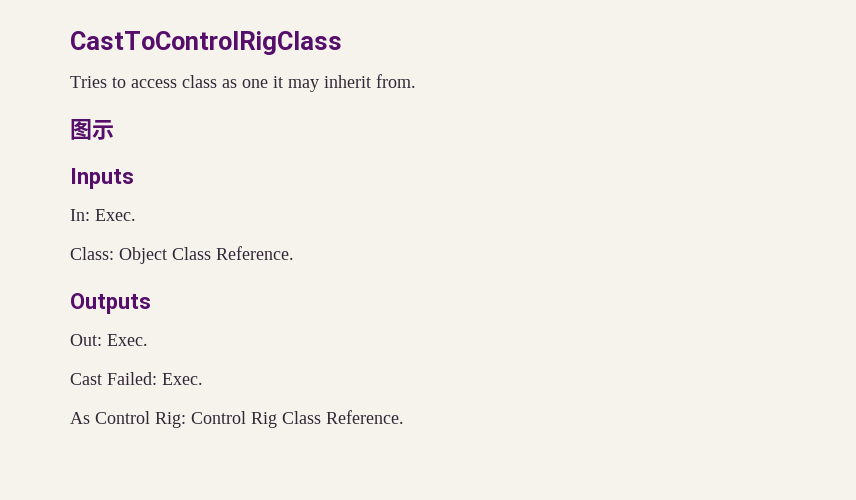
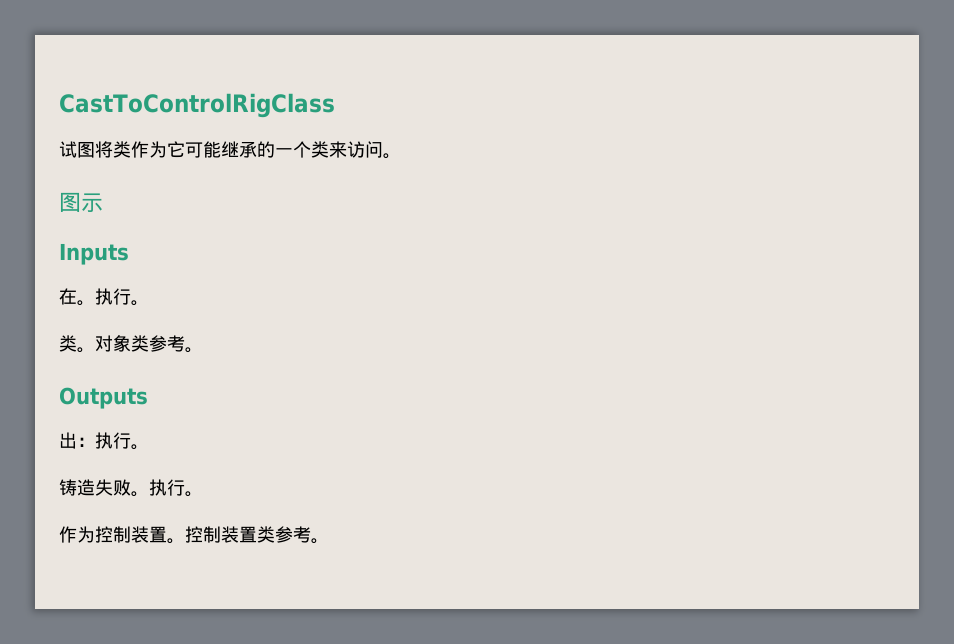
- Tries to access class as one it may inherit from.
+ 试图将类作为它可能继承的一个类来访问。
  图示
  Inputs
- In: Exec.
- Class: Object Class Reference.
+ 在。执行。
+ 类。对象类参考。
  Outputs
- Out: Exec.
- Cast Failed: Exec.
- As Control Rig: Control Rig Class Reference.
+ 出：执行。
+ 铸造失败。执行。
+ 作为控制装置。控制装置类参考。

